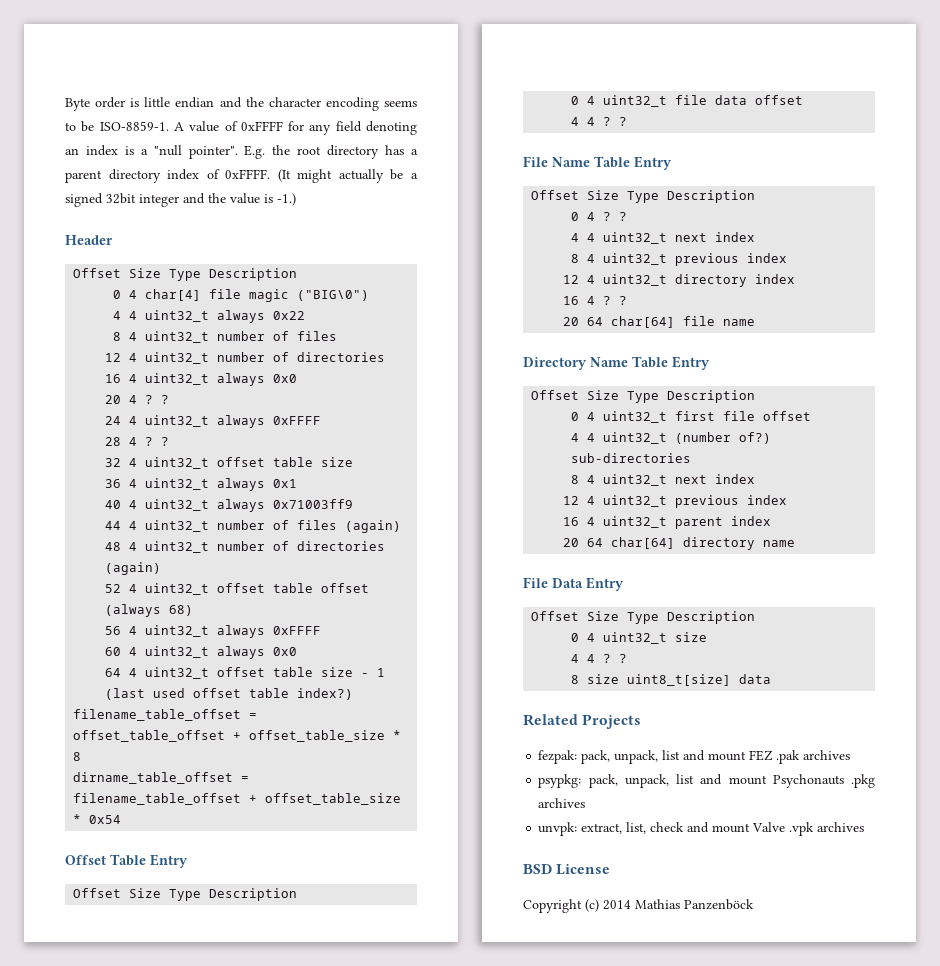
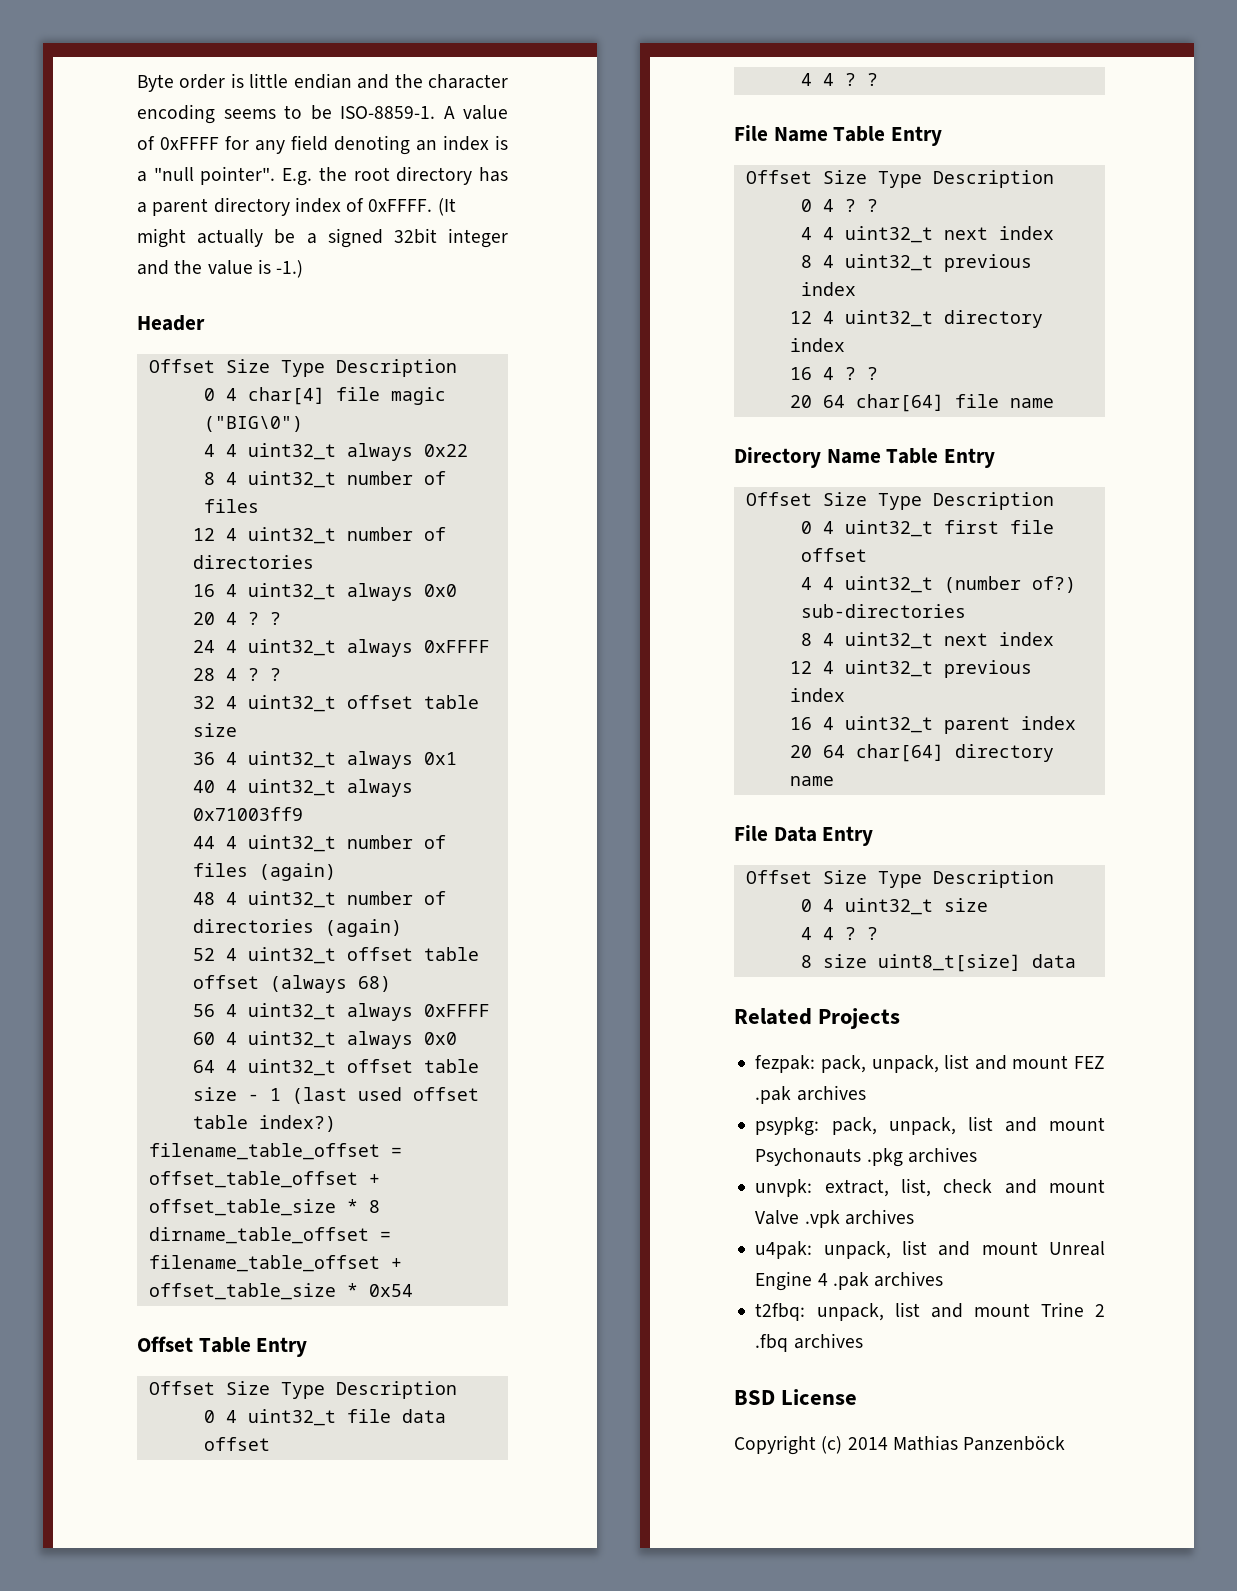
+ u4pak: unpack, list and mount Unreal Engine 4 .pak archives
+ t2fbq: unpack, list and mount Trine 2 .fbq archives

